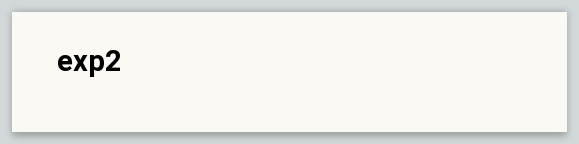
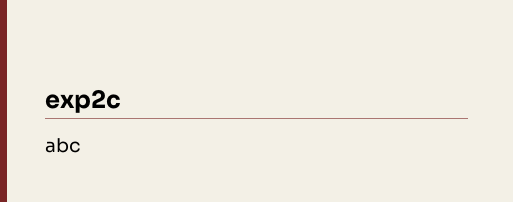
- exp2
+ exp2c
+ abc

